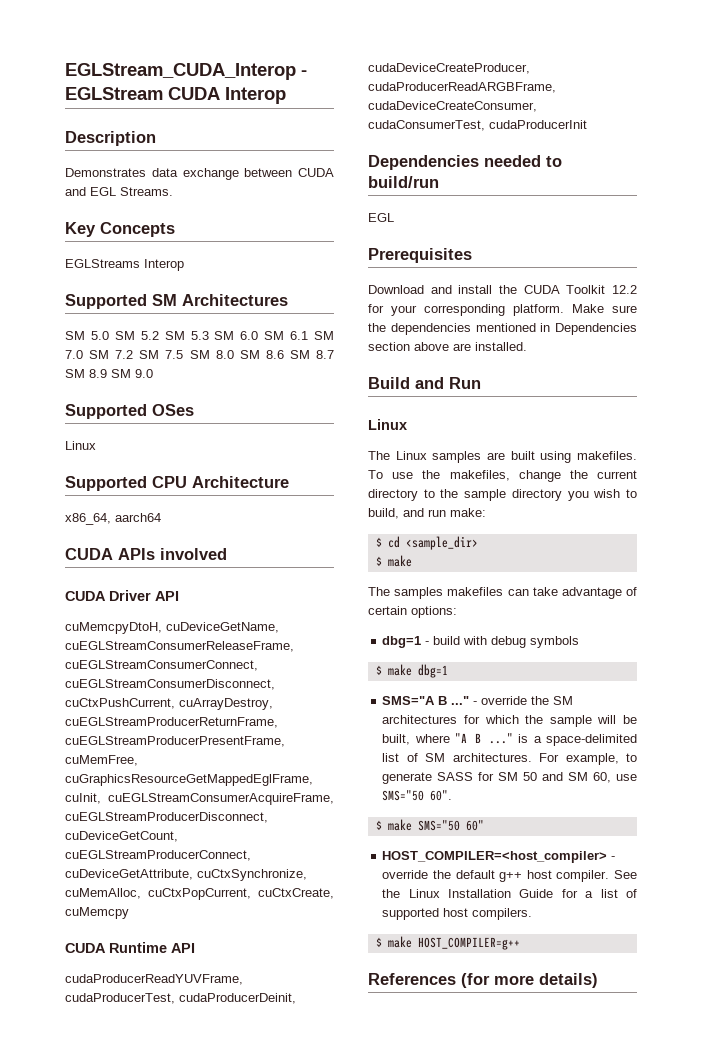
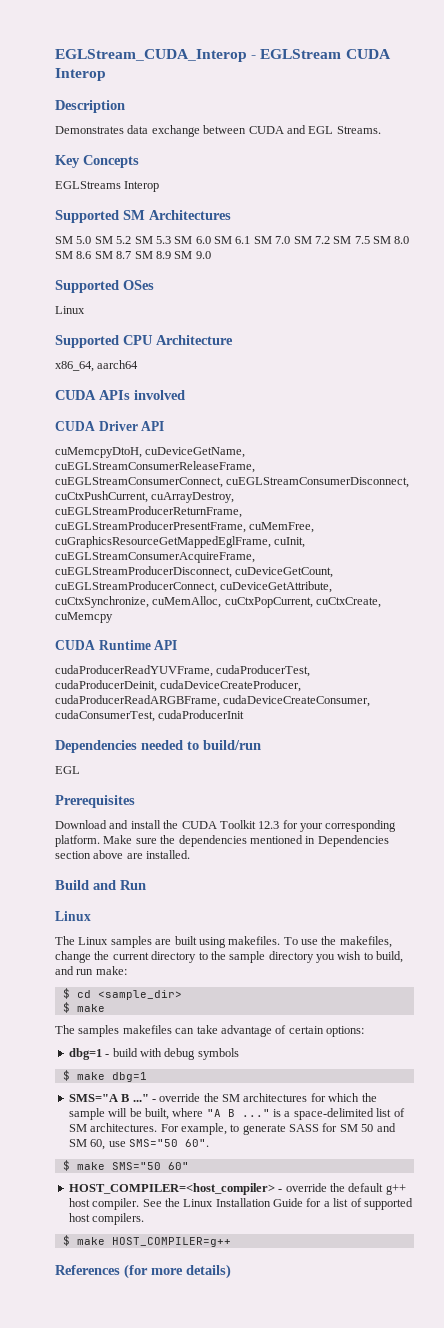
- Download and install the CUDA Toolkit 12.2 for your corresponding platform.
+ Download and install the CUDA Toolkit 12.3 for your corresponding platform.

